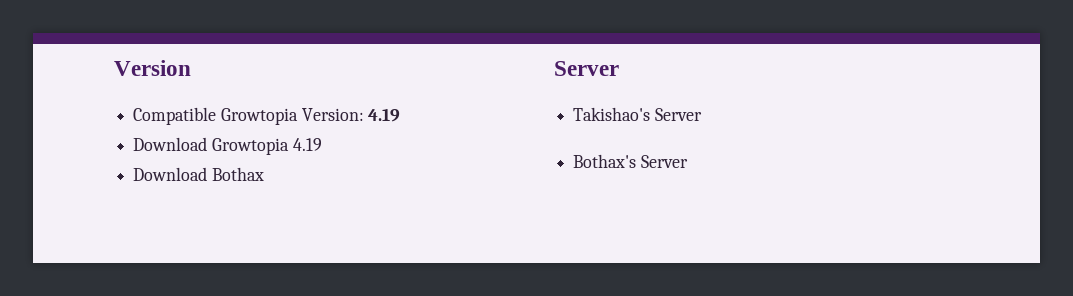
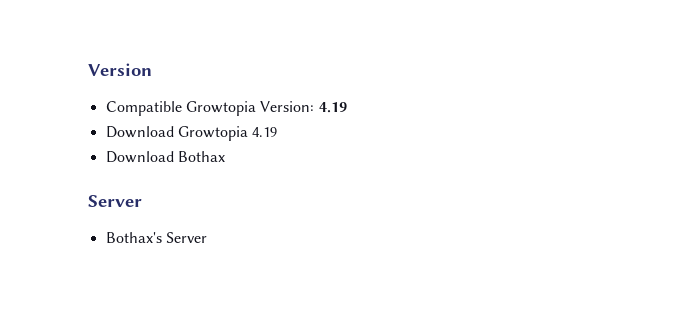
- Takishao's Server

